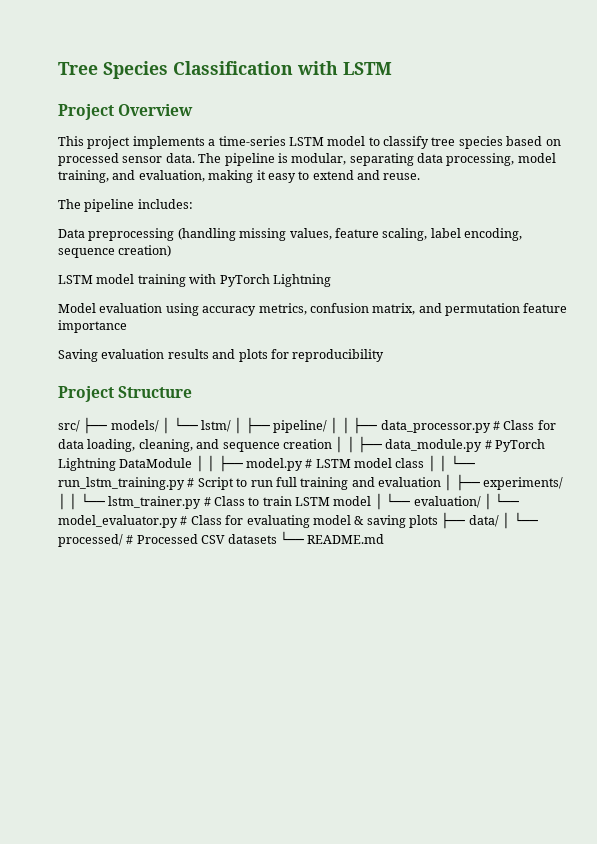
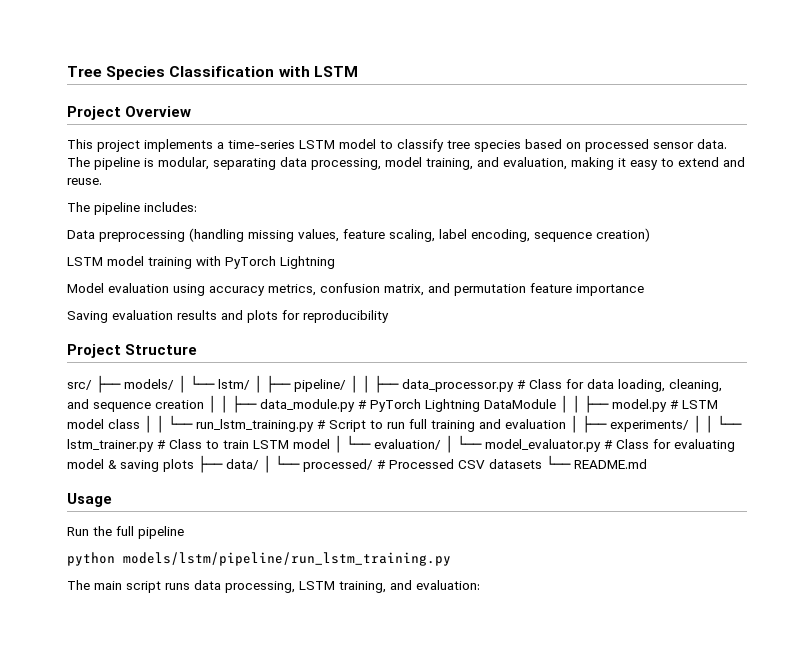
+ Usage
+ Run the full pipeline
+ python models/lstm/pipeline/run_lstm_training.py
+ The main script runs data processing, LSTM training, and evaluation:

